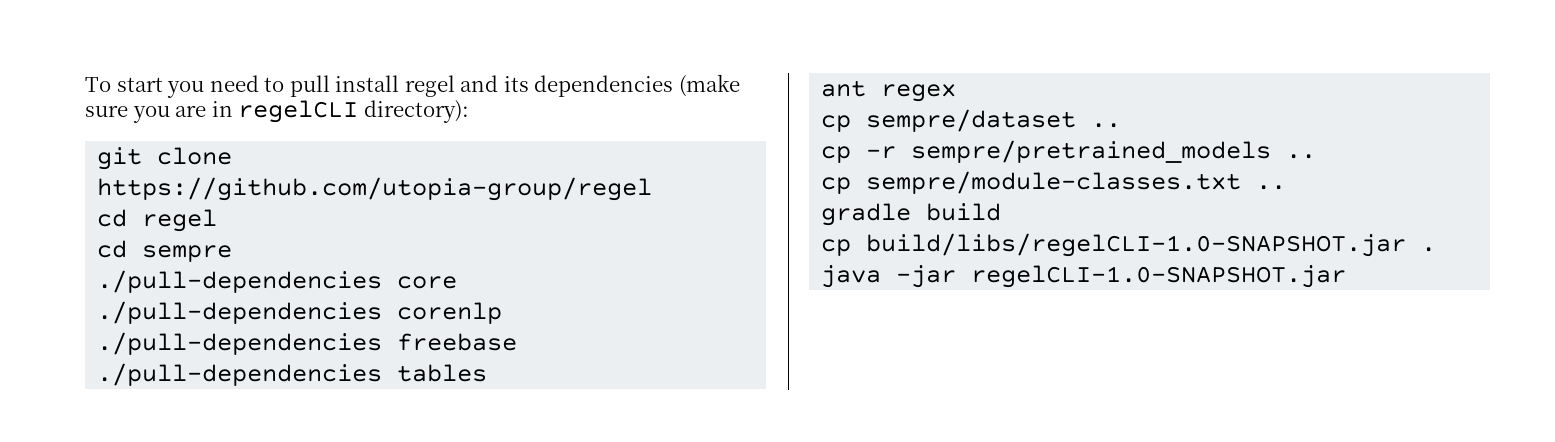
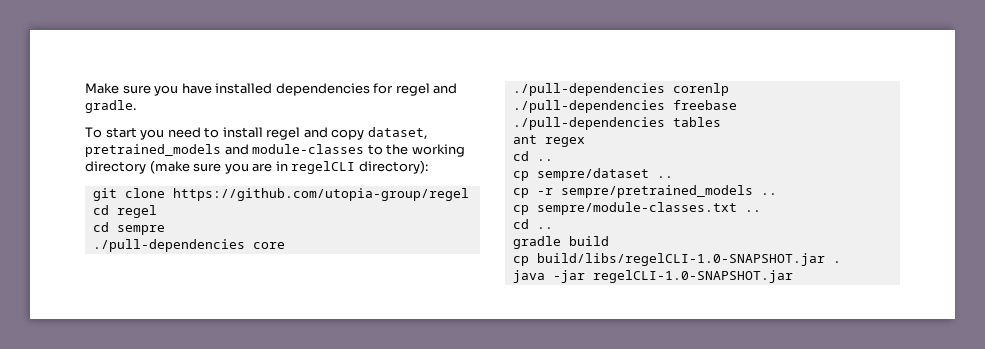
+ Make sure you have installed dependencies for regel and gradle.
- To start you need to pull install regel and its dependencies (make sure you are in regelCLI directory):
+ To start you need to install regel and copy dataset, pretrained_models and module-classes to the working directory (make sure you are in regelCLI directory):
  ant regex
+ cd ..
  cp sempre/module-classes.txt ..
+ cd ..

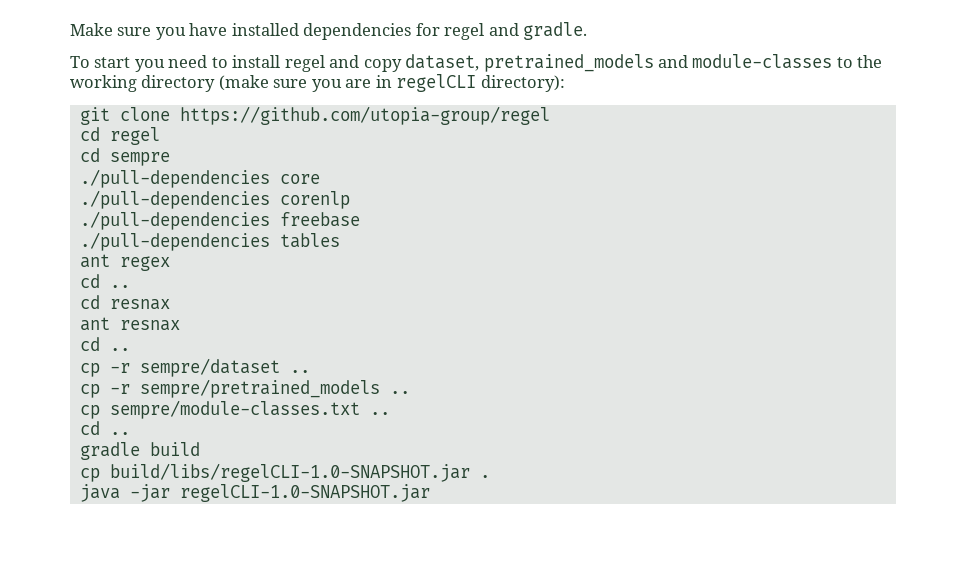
- cp sempre/dataset ..
+ cd resnax
+ ant resnax
+ cd ..
+ cp -r sempre/dataset ..

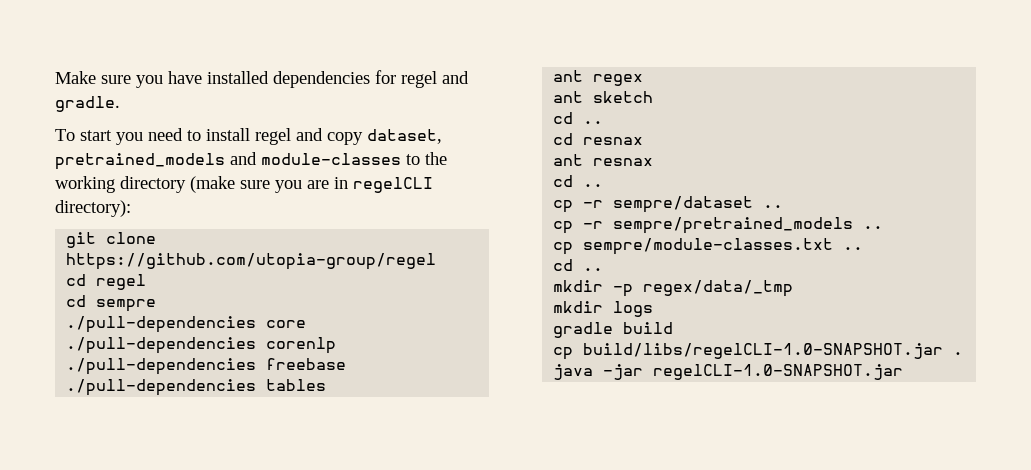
+ ant sketch
+ mkdir -p regex/data/_tmp
+ mkdir logs

